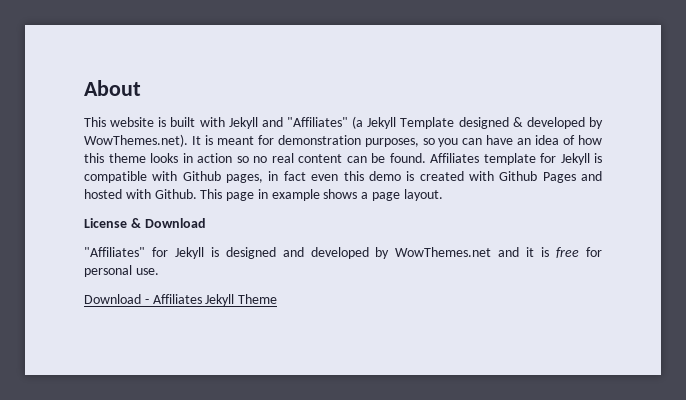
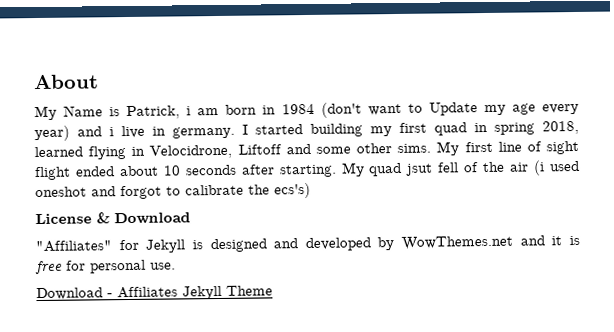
- This website is built with Jekyll and "Affiliates" (a Jekyll Template designed & developed by WowThemes.net). It is meant for demonstration purposes, so you can have an idea of how this theme looks in action so no real content can be found. Affiliates template for Jekyll is compatible with Github pages, in fact even this demo is created with Github Pages and hosted with Github. This page in example shows a page layout.
+ My Name is Patrick, i am born in 1984 (don't want to Update my age every year) and i live in germany. I started building my first quad in spring 2018, learned flying in Velocidrone, Liftoff and some other sims. My first line of sight flight ended about 10 seconds after starting. My quad jsut fell of the air (i used oneshot and forgot to calibrate the ecs's)

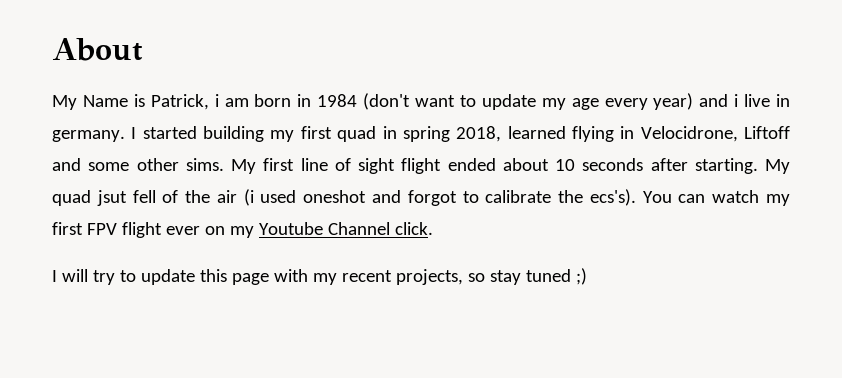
- My Name is Patrick, i am born in 1984 (don't want to Update my age every year) and i live in germany.
+ My Name is Patrick, i am born in 1984 (don't want to update my age every year) and i live in germany.
- My quad jsut fell of the air (i used oneshot and forgot to calibrate the ecs's)
- License & Download
- "Affiliates" for Jekyll is designed and developed by WowThemes.net and it is free for personal use.
- Download - Affiliates Jekyll Theme
+ My quad jsut fell of the air (i used oneshot and forgot to calibrate the ecs's). You can watch my first FPV flight ever on my Youtube Channel click.
+ I will try to update this page with my recent projects, so stay tuned ;)

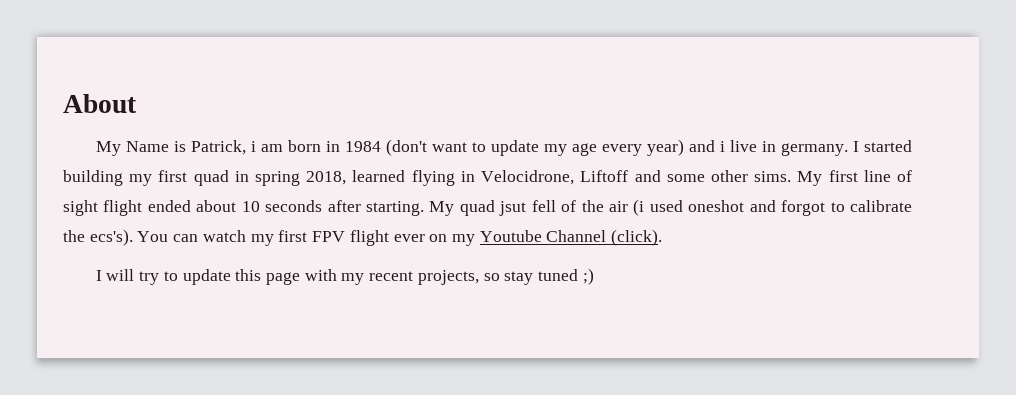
- You can watch my first FPV flight ever on my Youtube Channel click.
+ You can watch my first FPV flight ever on my Youtube Channel (click).

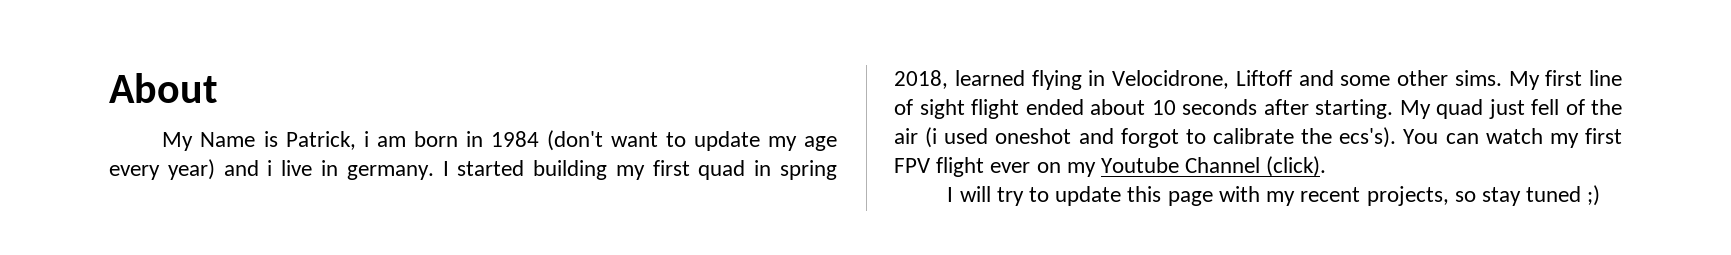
- My quad jsut fell of the air (i used oneshot and forgot to calibrate the ecs's).
+ My quad just fell of the air (i used oneshot and forgot to calibrate the ecs's).

